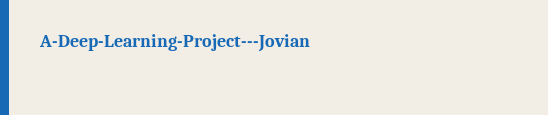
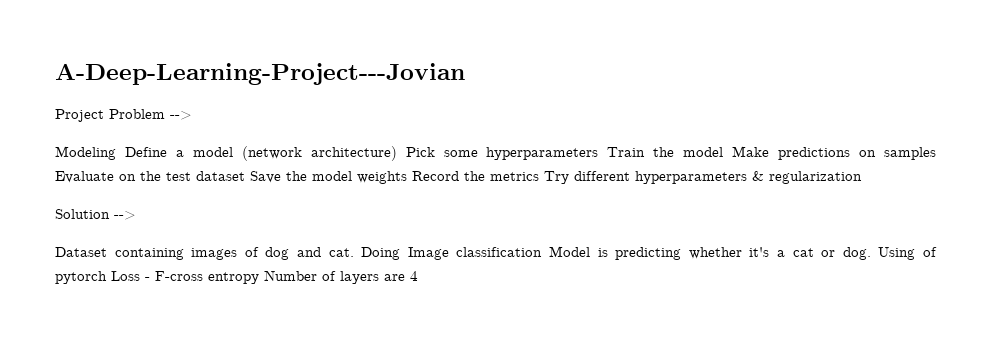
+ Project Problem -->
+ Modeling Define a model (network architecture) Pick some hyperparameters Train the model Make predictions on samples Evaluate on the test dataset Save the model weights Record the metrics Try different hyperparameters & regularization
+ Solution -->
+ Dataset containing images of dog and cat. Doing Image classification Model is predicting whether it's a cat or dog. Using of pytorch Loss - F-cross entropy Number of layers are 4

